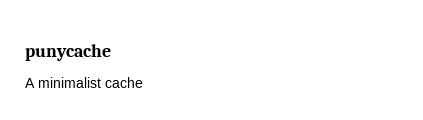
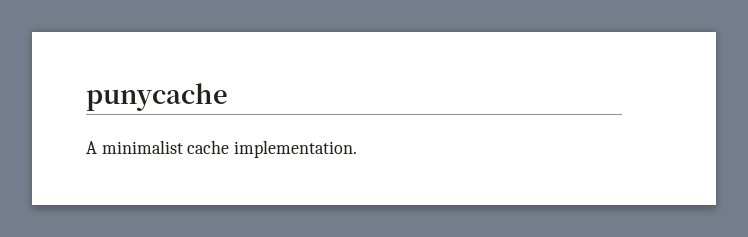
- A minimalist cache
+ A minimalist cache implementation.

